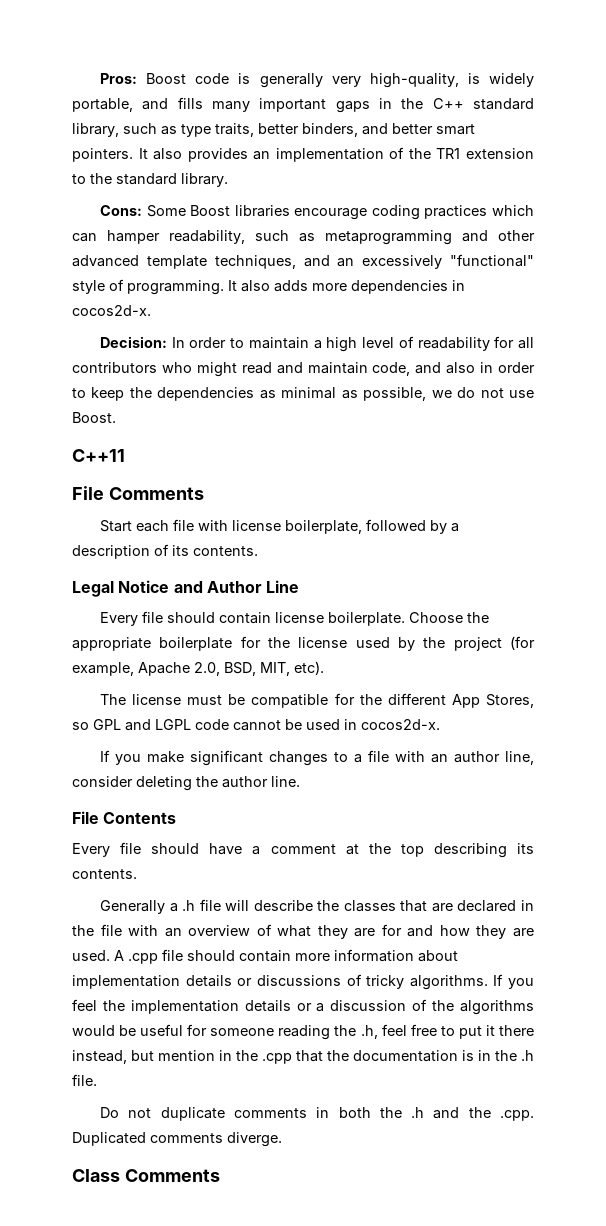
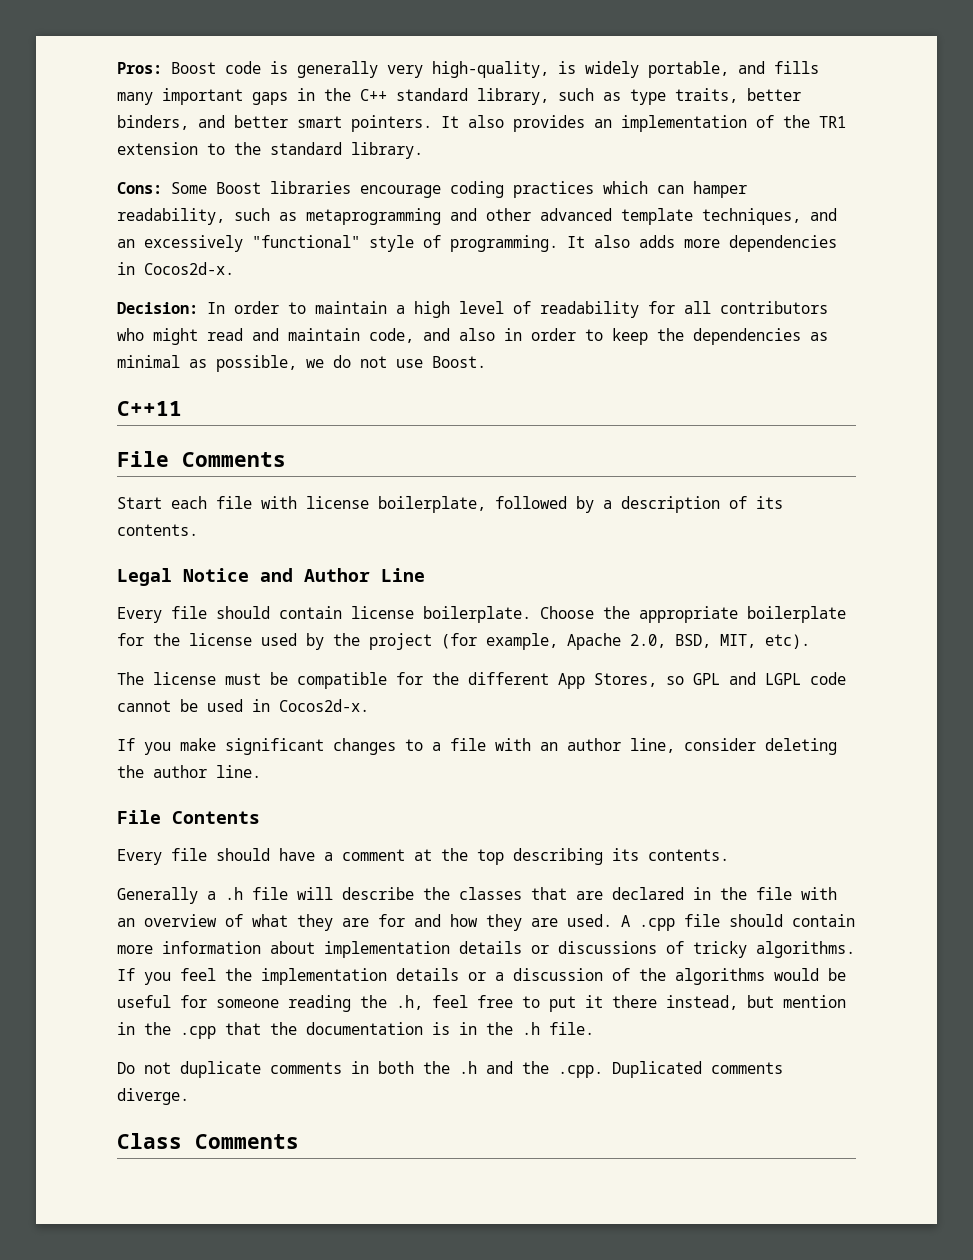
- It also adds more dependencies in cocos2d-x.
+ It also adds more dependencies in Cocos2d-x.
- The license must be compatible for the different App Stores, so GPL and LGPL code cannot be used in cocos2d-x.
+ The license must be compatible for the different App Stores, so GPL and LGPL code cannot be used in Cocos2d-x.

